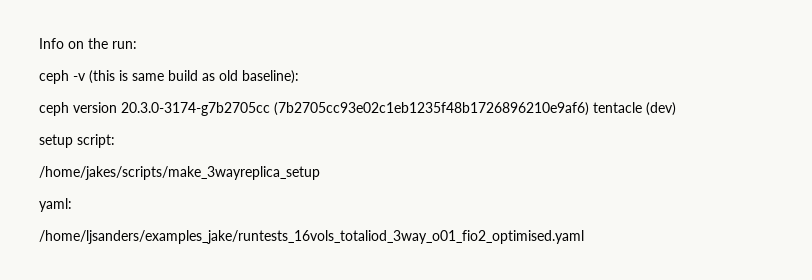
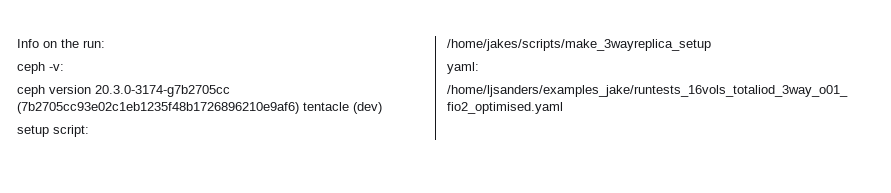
- ceph -v (this is same build as old baseline):
+ ceph -v:

